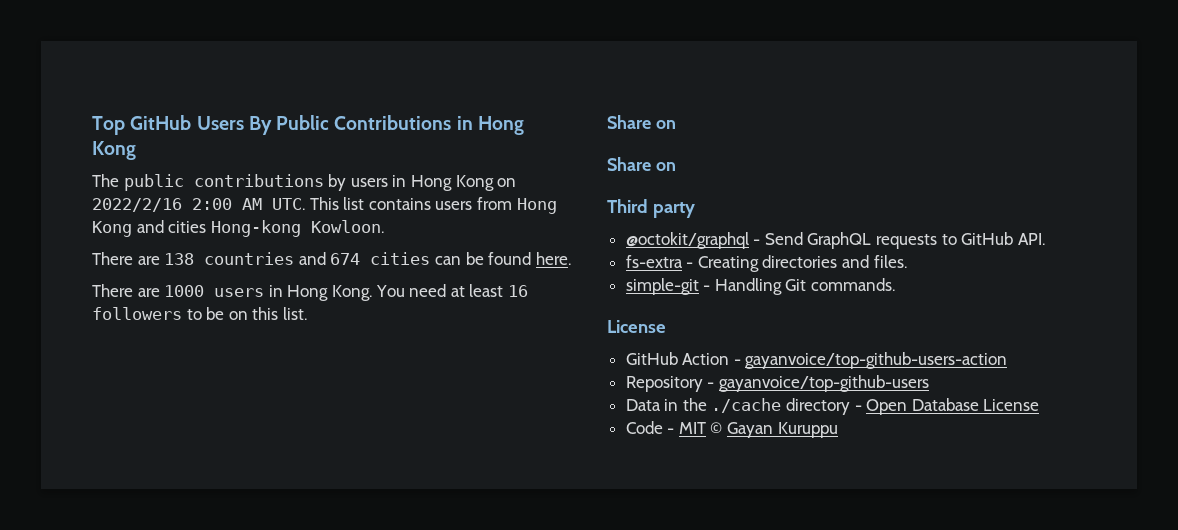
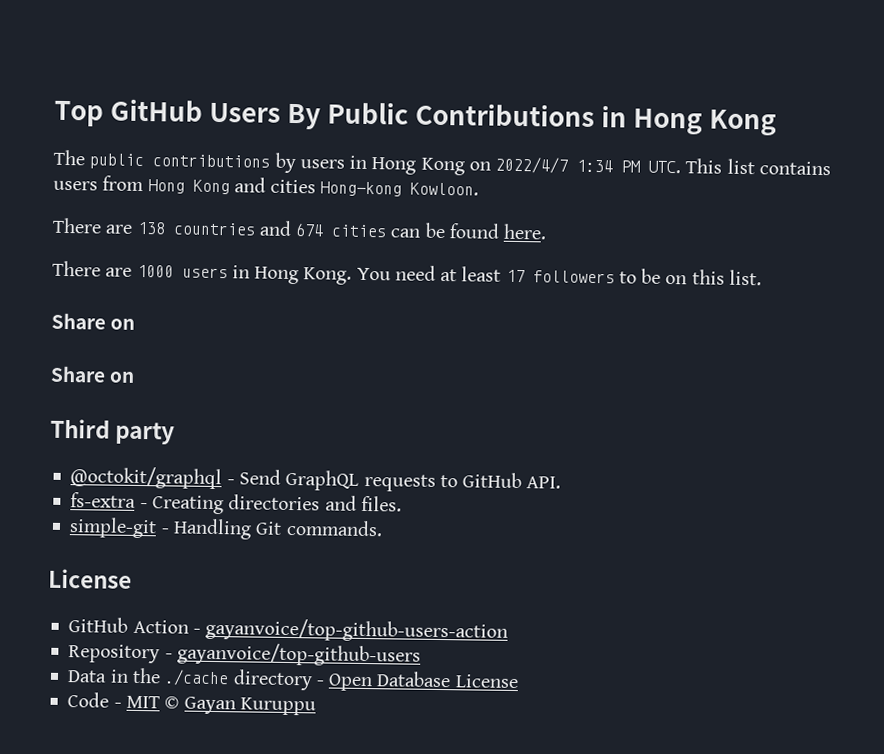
- The public contributions by users in Hong Kong on 2022/2/16 2:00 AM UTC. This list contains users from Hong Kong and cities Hong-kong Kowloon.
+ The public contributions by users in Hong Kong on 2022/4/7 1:34 PM UTC. This list contains users from Hong Kong and cities Hong-kong Kowloon.
- You need at least 16 followers to be on this list.
+ You need at least 17 followers to be on this list.

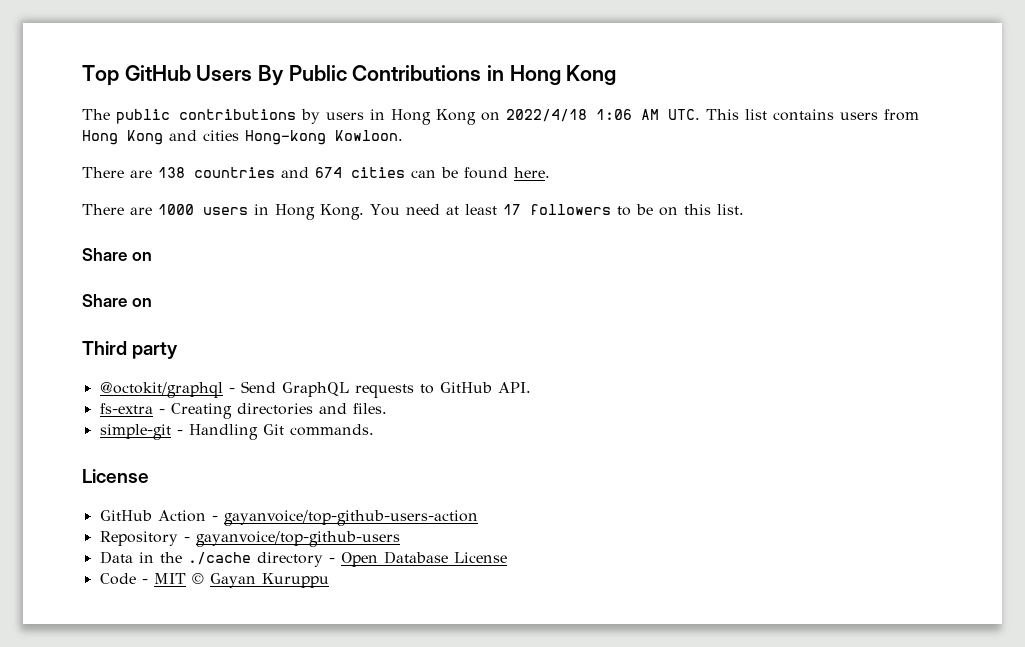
- The public contributions by users in Hong Kong on 2022/4/7 1:34 PM UTC. This list contains users from Hong Kong and cities Hong-kong Kowloon.
+ The public contributions by users in Hong Kong on 2022/4/18 1:06 AM UTC. This list contains users from Hong Kong and cities Hong-kong Kowloon.

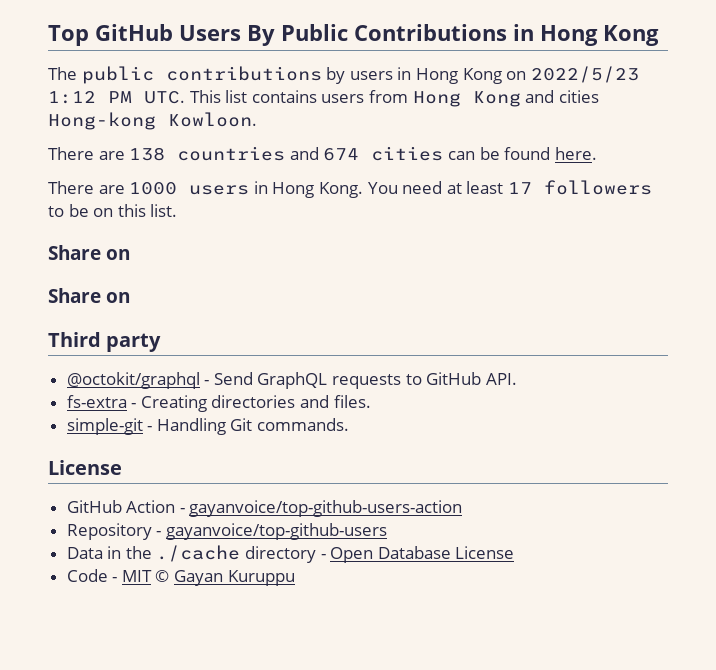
- The public contributions by users in Hong Kong on 2022/4/18 1:06 AM UTC. This list contains users from Hong Kong and cities Hong-kong Kowloon.
+ The public contributions by users in Hong Kong on 2022/5/23 1:12 PM UTC. This list contains users from Hong Kong and cities Hong-kong Kowloon.

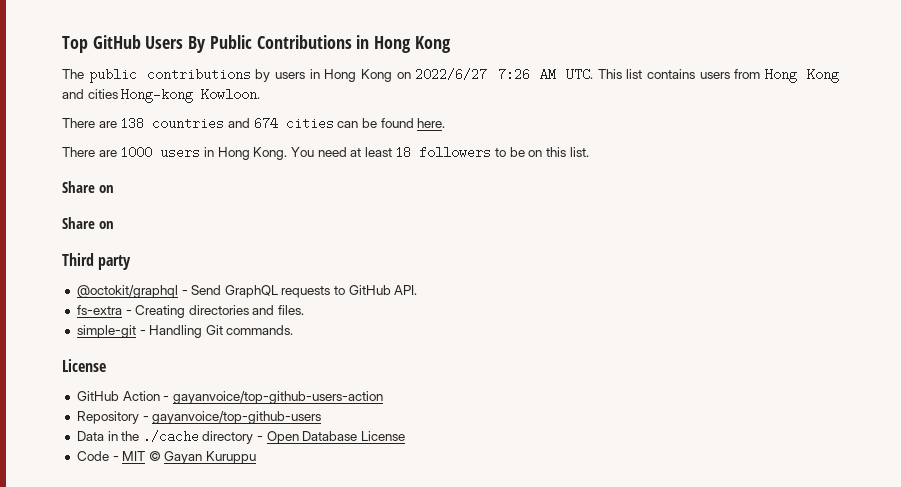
- The public contributions by users in Hong Kong on 2022/5/23 1:12 PM UTC. This list contains users from Hong Kong and cities Hong-kong Kowloon.
+ The public contributions by users in Hong Kong on 2022/6/27 7:26 AM UTC. This list contains users from Hong Kong and cities Hong-kong Kowloon.
- You need at least 17 followers to be on this list.
+ You need at least 18 followers to be on this list.

